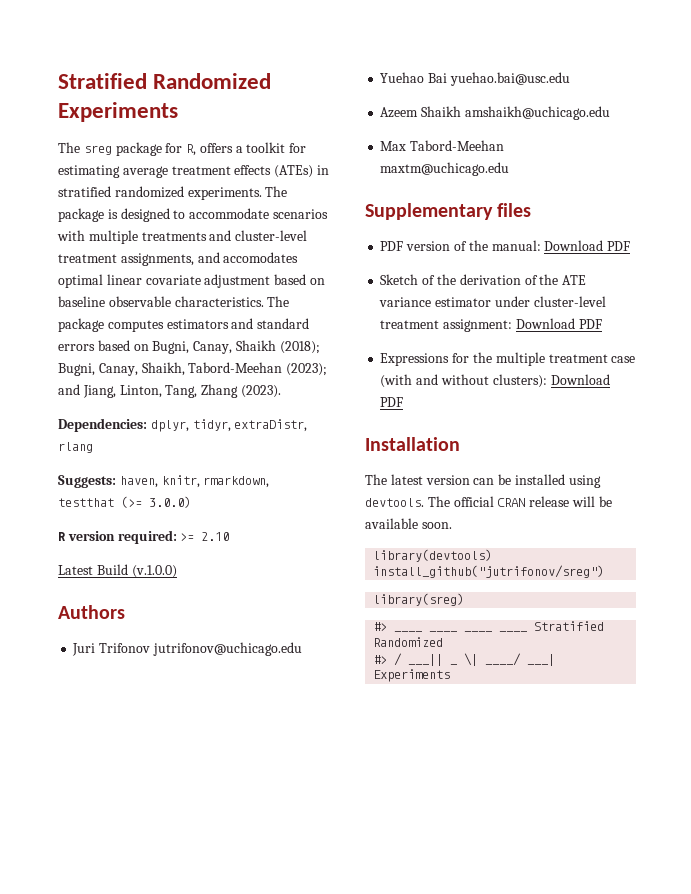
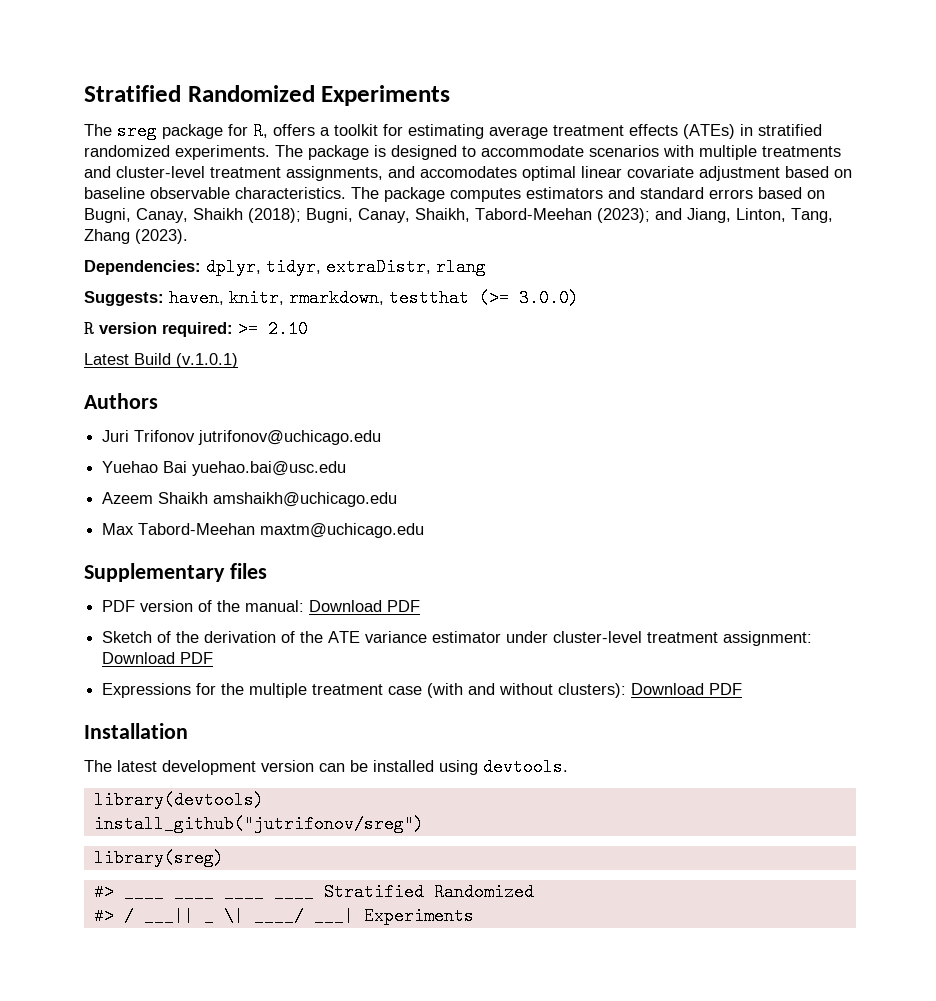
- Latest Build (v.1.0.0)
+ Latest Build (v.1.0.1)
- The latest version can be installed using devtools. The official CRAN release will be available soon.
+ The latest development version can be installed using devtools.

